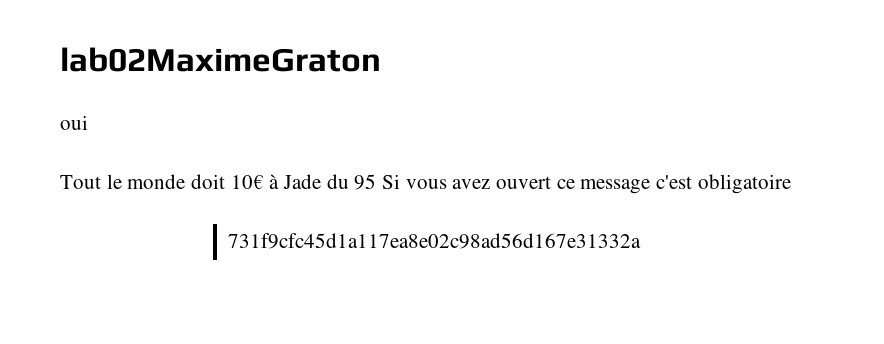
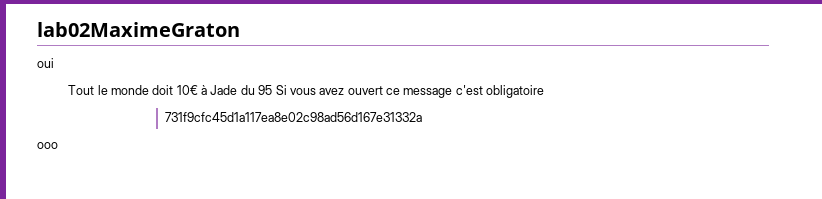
+ ooo

